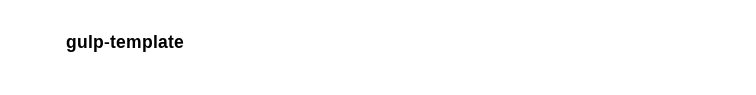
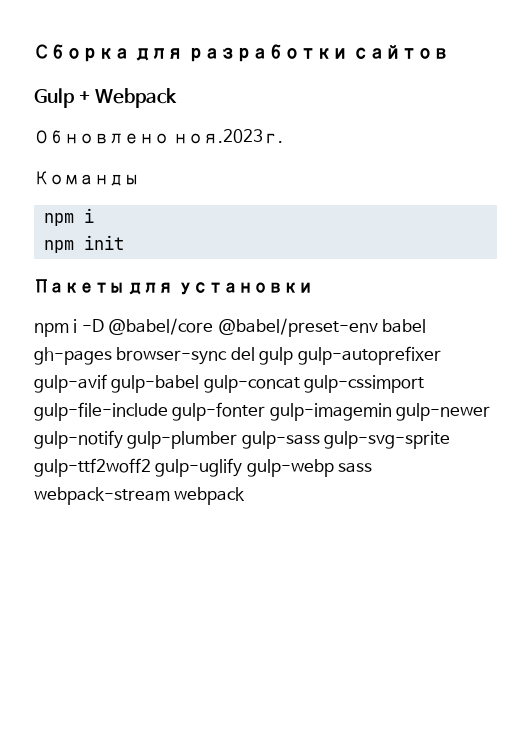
- gulp-template
+ Сборка для разработки сайтов
+ Gulp + Webpack
+ Обновлено ноя.2023г.
+ Команды
+ npm i
+ npm init
+ Пакеты для установки
+ npm i -D @babel/core @babel/preset-env babel gh-pages browser-sync del gulp gulp-autoprefixer gulp-avif gulp-babel gulp-concat gulp-cssimport gulp-file-include gulp-fonter gulp-imagemin gulp-newer gulp-notify gulp-plumber gulp-sass gulp-svg-sprite gulp-ttf2woff2 gulp-uglify gulp-webp sass webpack-stream webpack

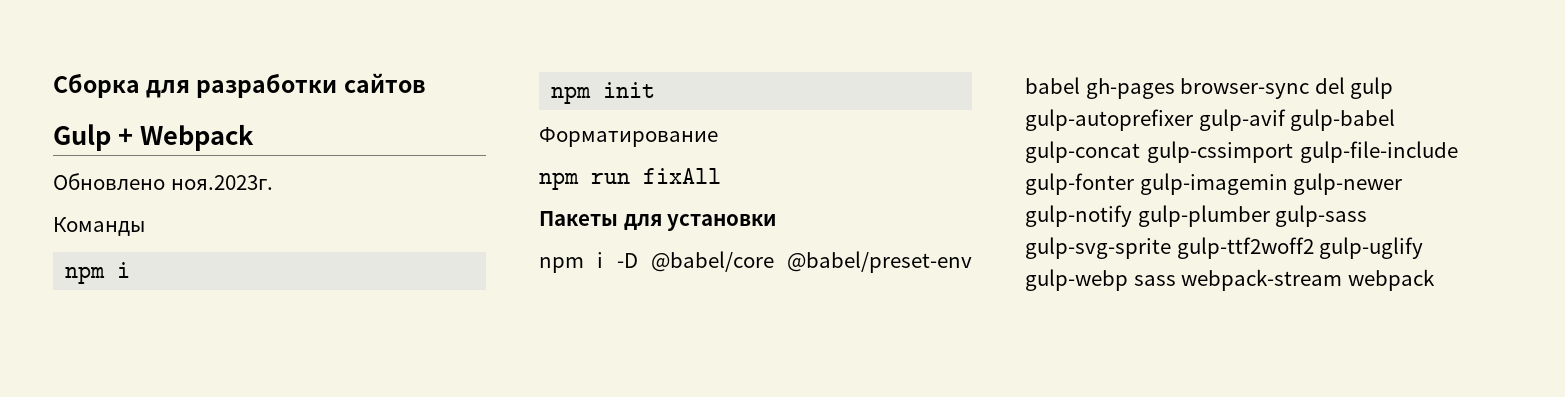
+ Форматирование
+ npm run fixAll

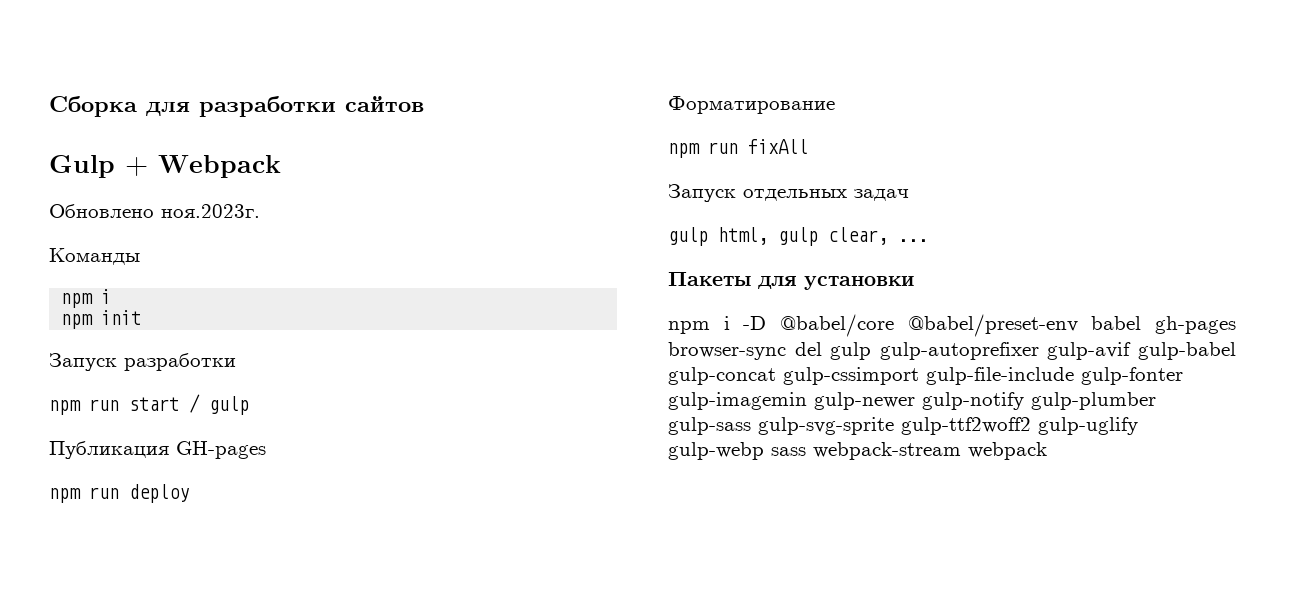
+ Запуск разработки
+ npm run start / gulp
+ Публикация GH-pages
+ npm run deploy
  Форматирование
  npm run fixAll
+ Запуск отдельных задач
+ gulp html, gulp clear, ...

